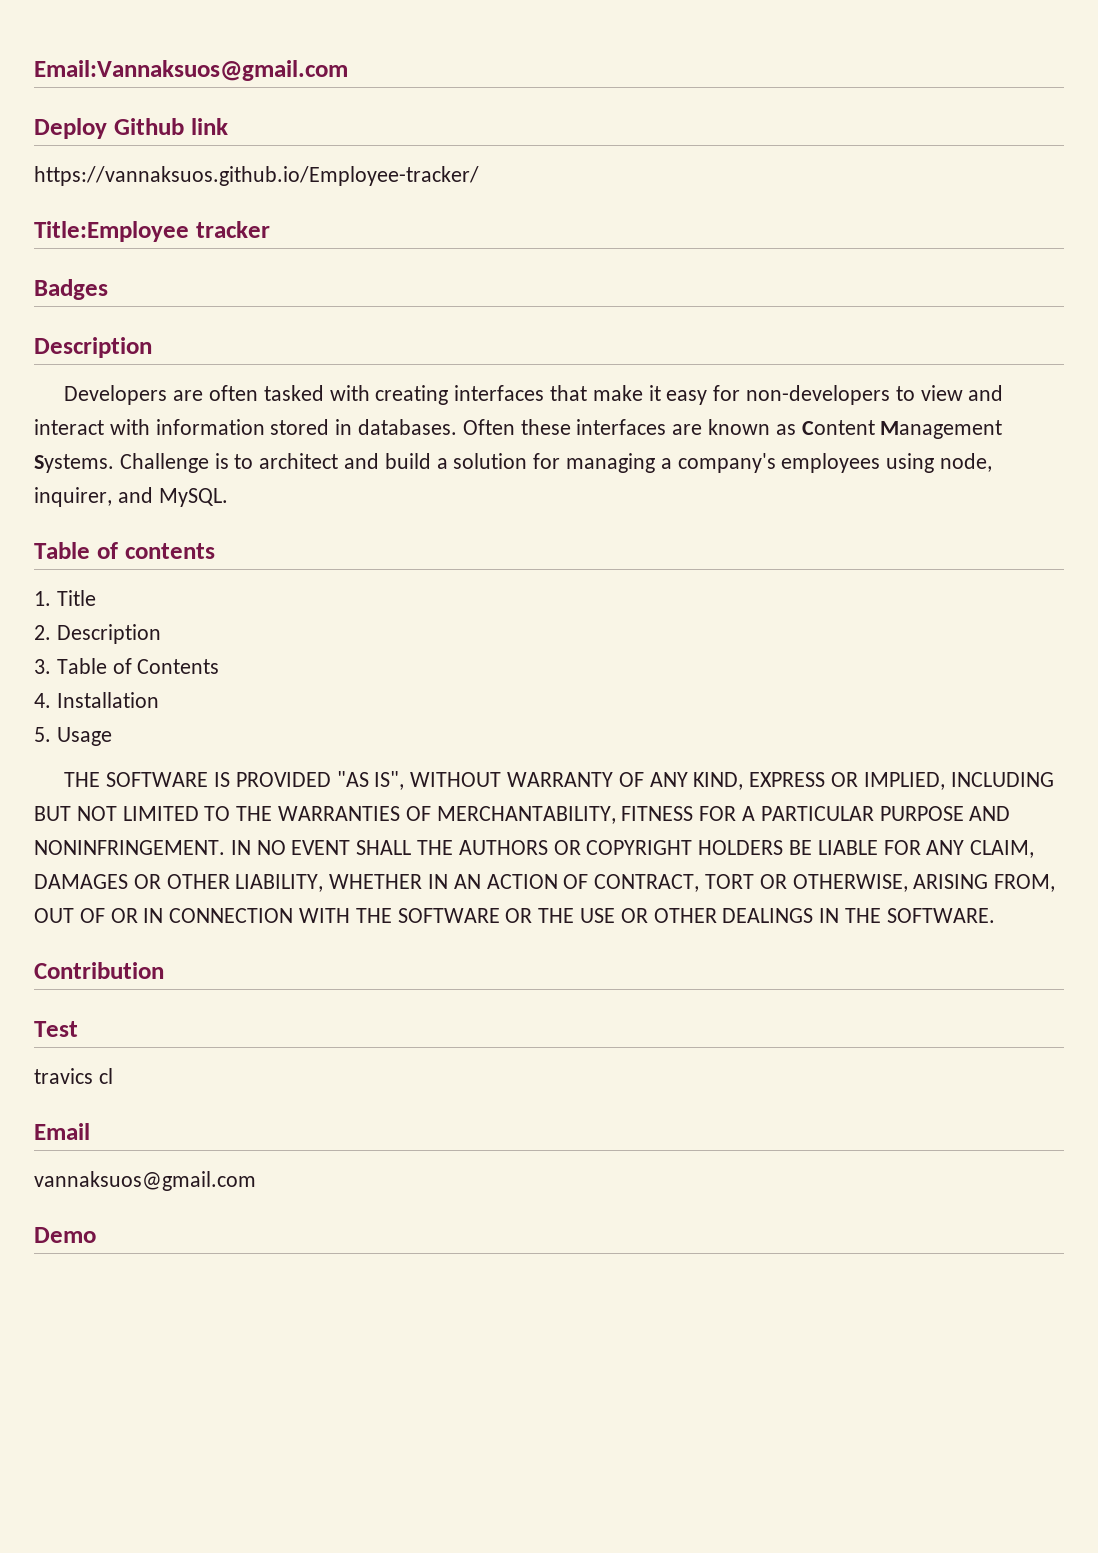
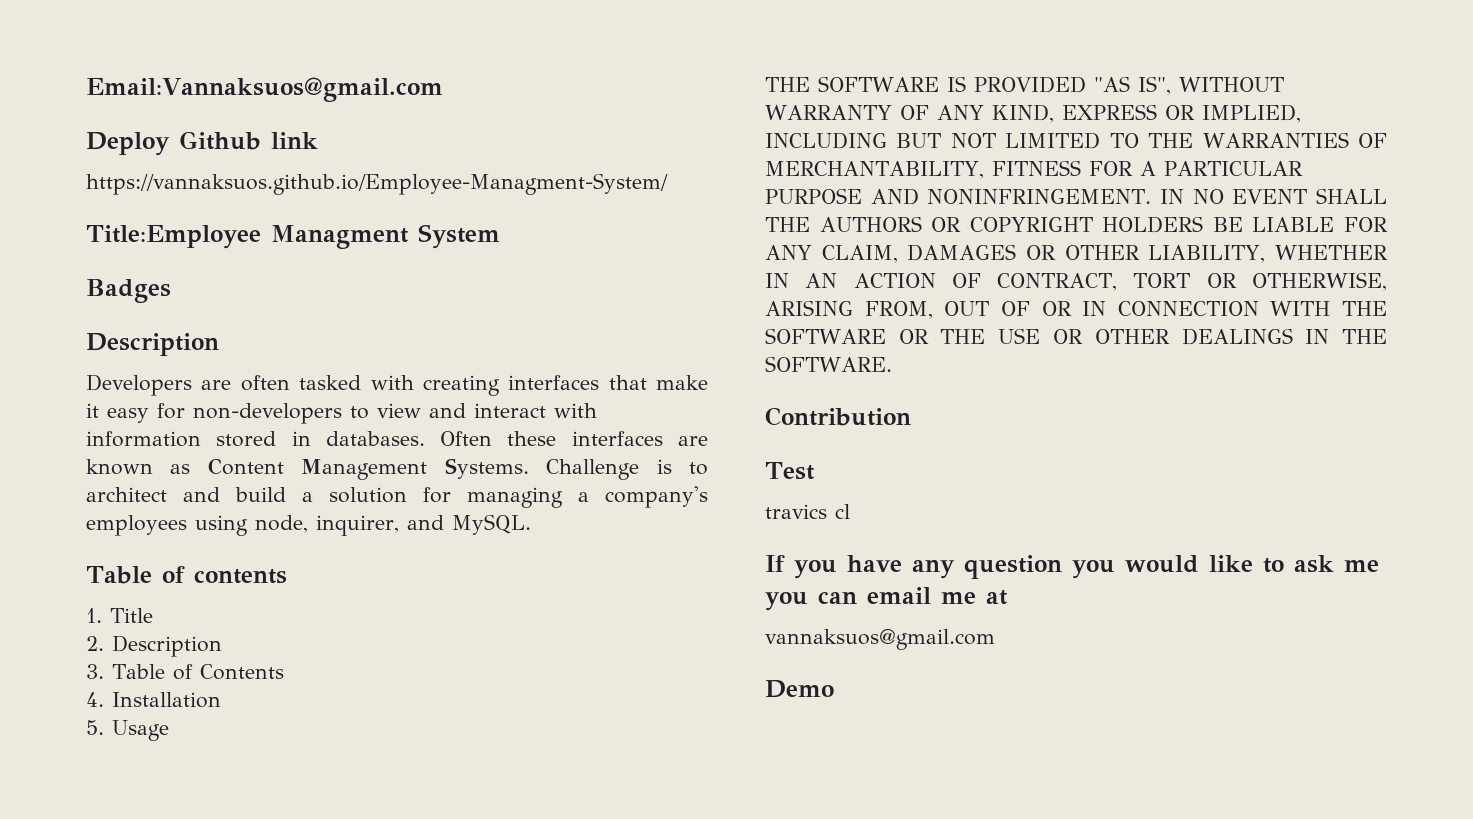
- https://vannaksuos.github.io/Employee-tracker/
+ https://vannaksuos.github.io/Employee-Managment-System/
- Title:Employee tracker
+ Title:Employee Managment System
- Email
+ If you have any question you would like to ask me you can email me at

